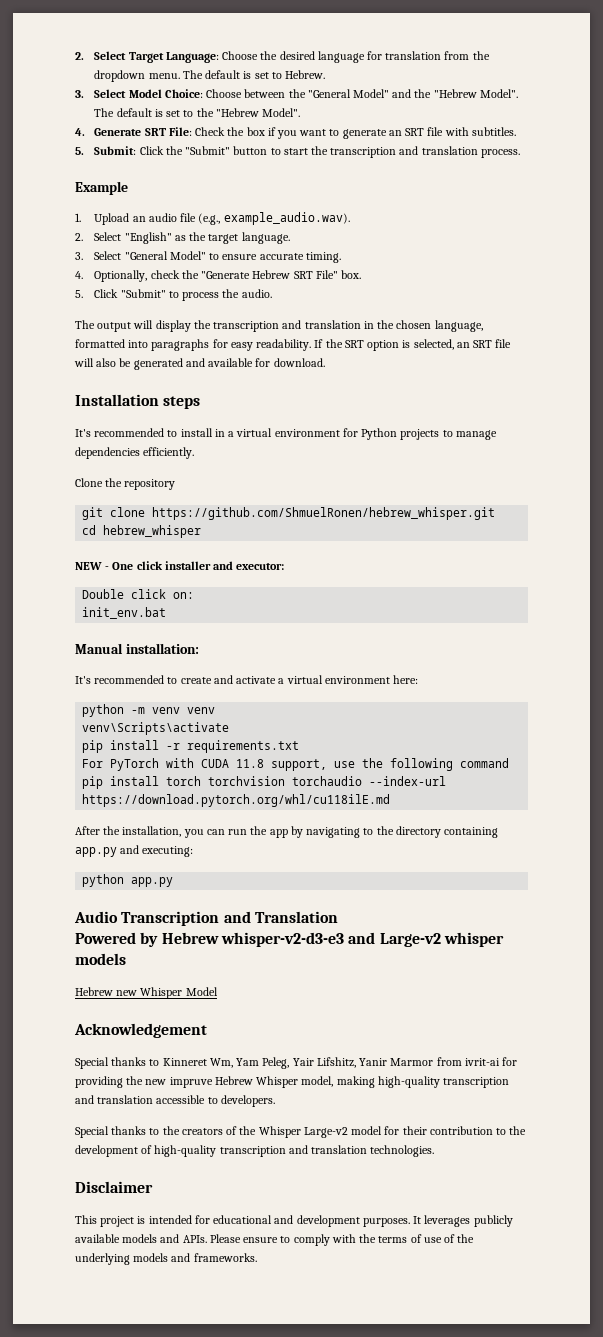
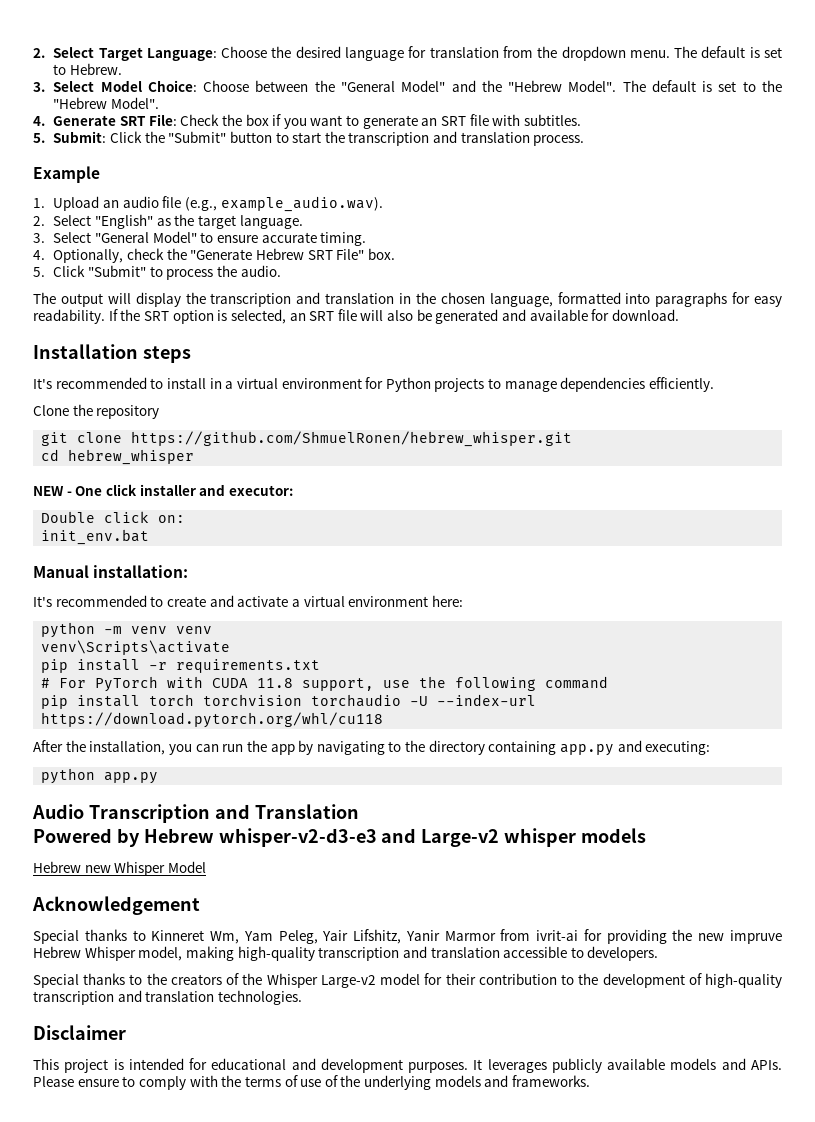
- For PyTorch with CUDA 11.8 support, use the following command
+ # For PyTorch with CUDA 11.8 support, use the following command
- pip install torch torchvision torchaudio --index-url https://download.pytorch.org/whl/cu118ilE.md
+ pip install torch torchvision torchaudio -U --index-url https://download.pytorch.org/whl/cu118

